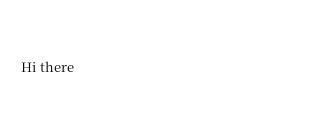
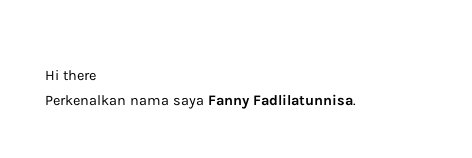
+ Perkenalkan nama saya Fanny Fadlilatunnisa.

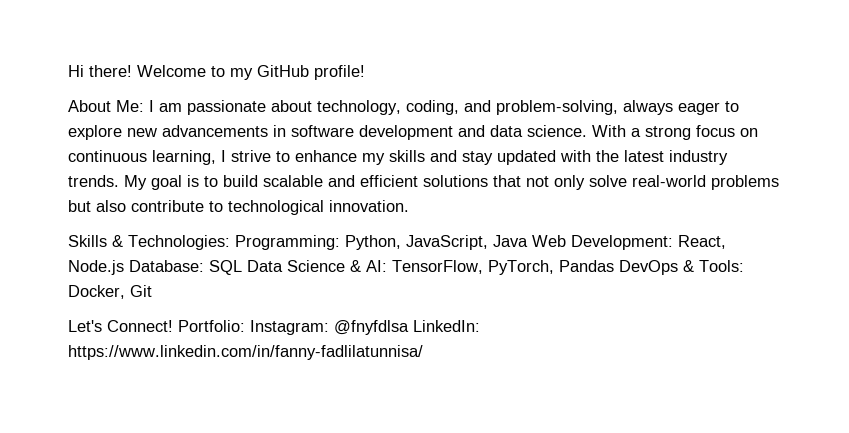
- Hi there
- Perkenalkan nama saya Fanny Fadlilatunnisa.
+ Hi there! Welcome to my GitHub profile!
+ About Me: I am passionate about technology, coding, and problem-solving, always eager to explore new advancements in software development and data science. With a strong focus on continuous learning, I strive to enhance my skills and stay updated with the latest industry trends. My goal is to build scalable and efficient solutions that not only solve real-world problems but also contribute to technological innovation.
+ Skills & Technologies: Programming: Python, JavaScript, Java Web Development: React, Node.js Database: SQL Data Science & AI: TensorFlow, PyTorch, Pandas DevOps & Tools: Docker, Git
+ Let's Connect! Portfolio: Instagram: @fnyfdlsa LinkedIn: https://www.linkedin.com/in/fanny-fadlilatunnisa/

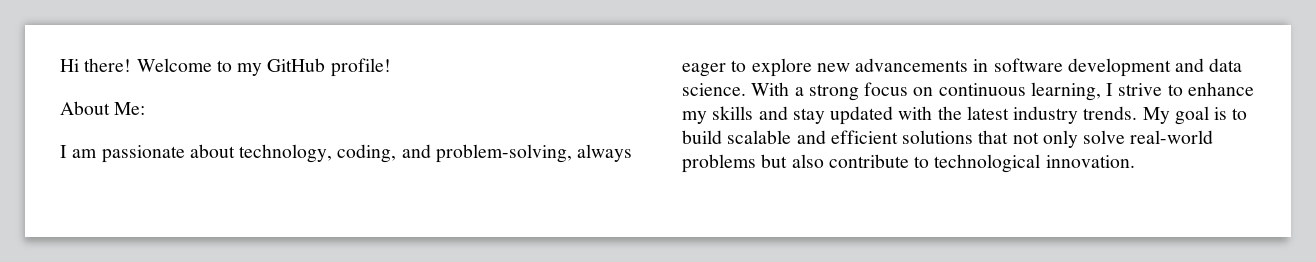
- About Me: I am passionate about technology, coding, and problem-solving, always eager to explore new advancements in software development and data science.
+ About Me:
+ I am passionate about technology, coding, and problem-solving, always eager to explore new advancements in software development and data science.
- Skills & Technologies: Programming: Python, JavaScript, Java Web Development: React, Node.js Database: SQL Data Science & AI: TensorFlow, PyTorch, Pandas DevOps & Tools: Docker, Git
- Let's Connect! Portfolio: Instagram: @fnyfdlsa LinkedIn: https://www.linkedin.com/in/fanny-fadlilatunnisa/

